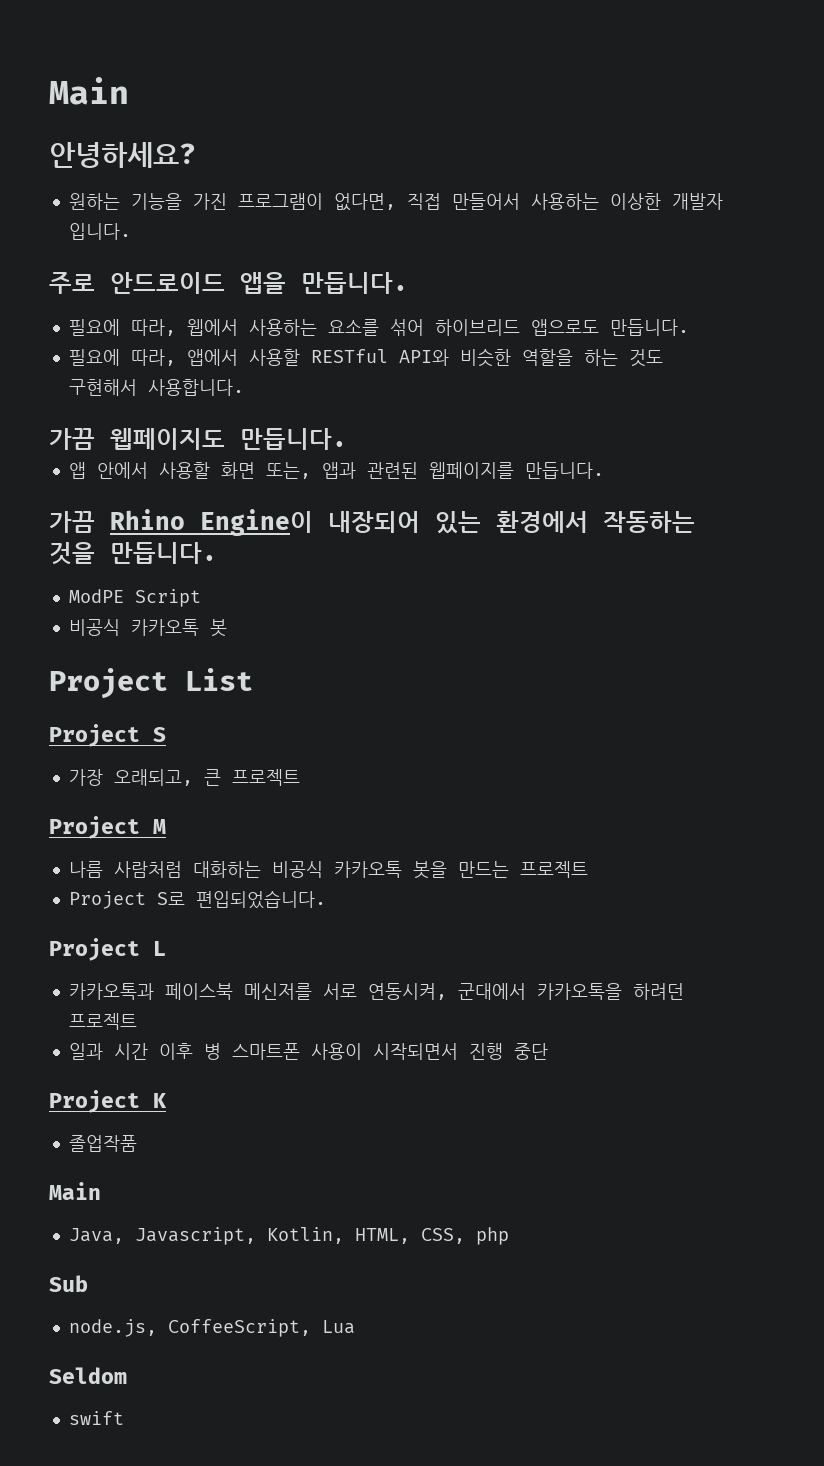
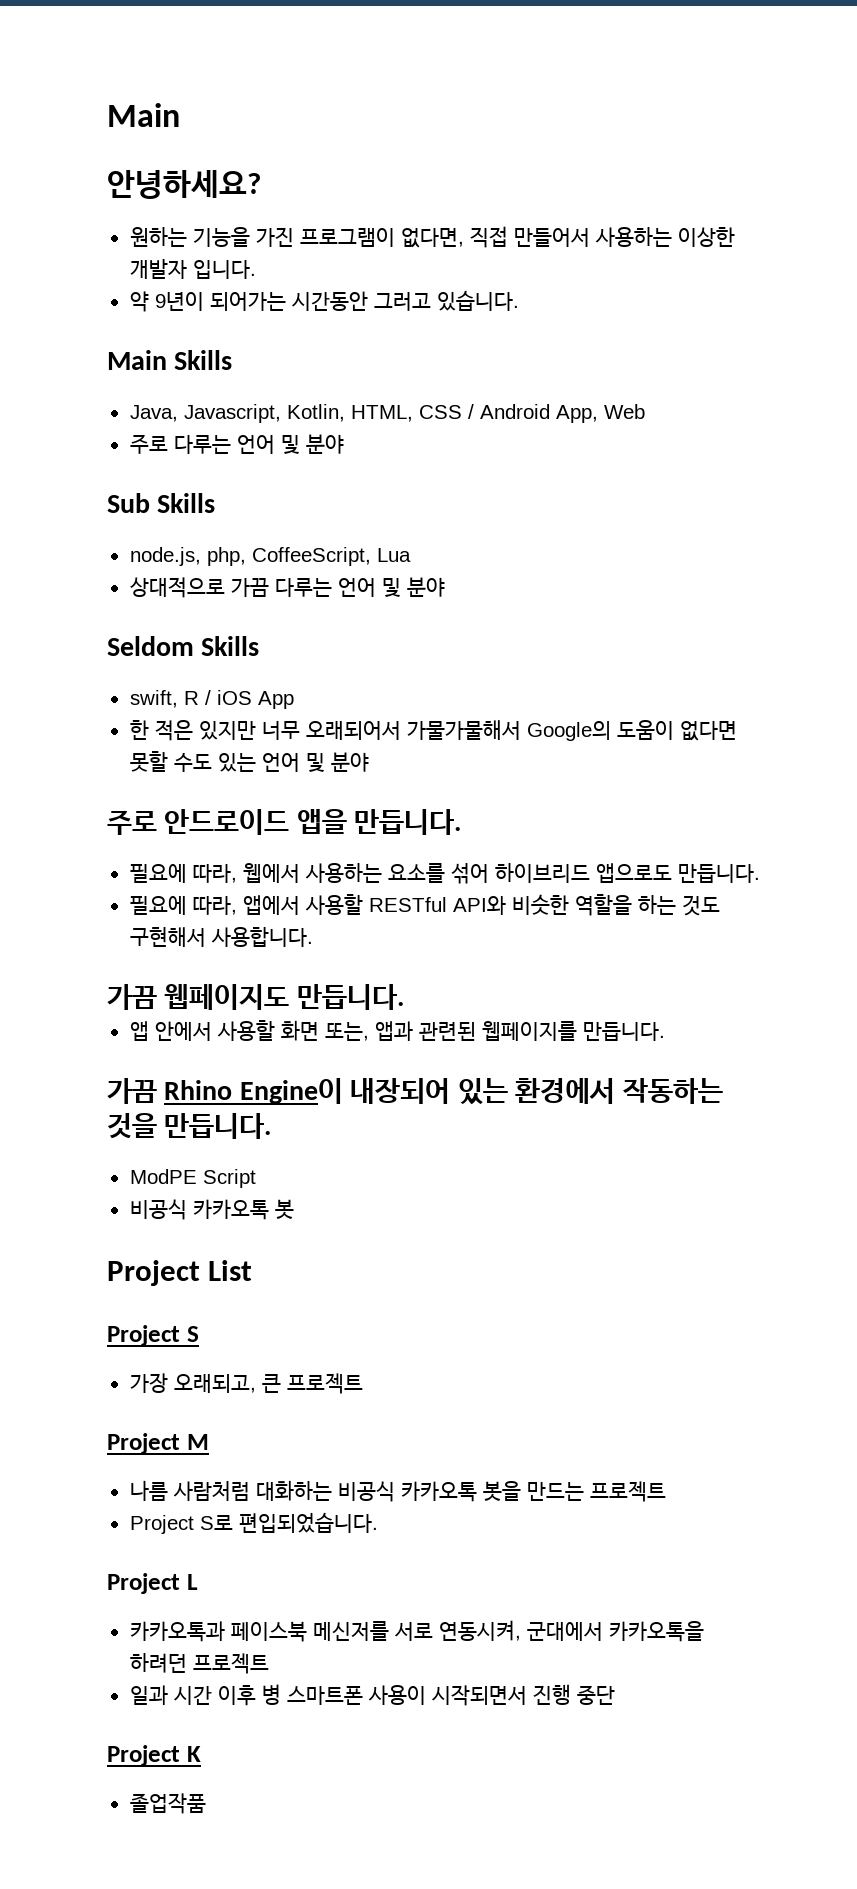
+ 약 9년이 되어가는 시간동안 그러고 있습니다.
+ Main Skills
+ Java, Javascript, Kotlin, HTML, CSS / Android App, Web
+ 주로 다루는 언어 및 분야
+ Sub Skills
+ node.js, php, CoffeeScript, Lua
+ 상대적으로 가끔 다루는 언어 및 분야
+ Seldom Skills
+ swift, R / iOS App
+ 한 적은 있지만 너무 오래되어서 가물가물해서 Google의 도움이 없다면 못할 수도 있는 언어 및 분야
  졸업작품
- Main
- Java, Javascript, Kotlin, HTML, CSS, php
- Sub
- node.js, CoffeeScript, Lua
- Seldom
- swift

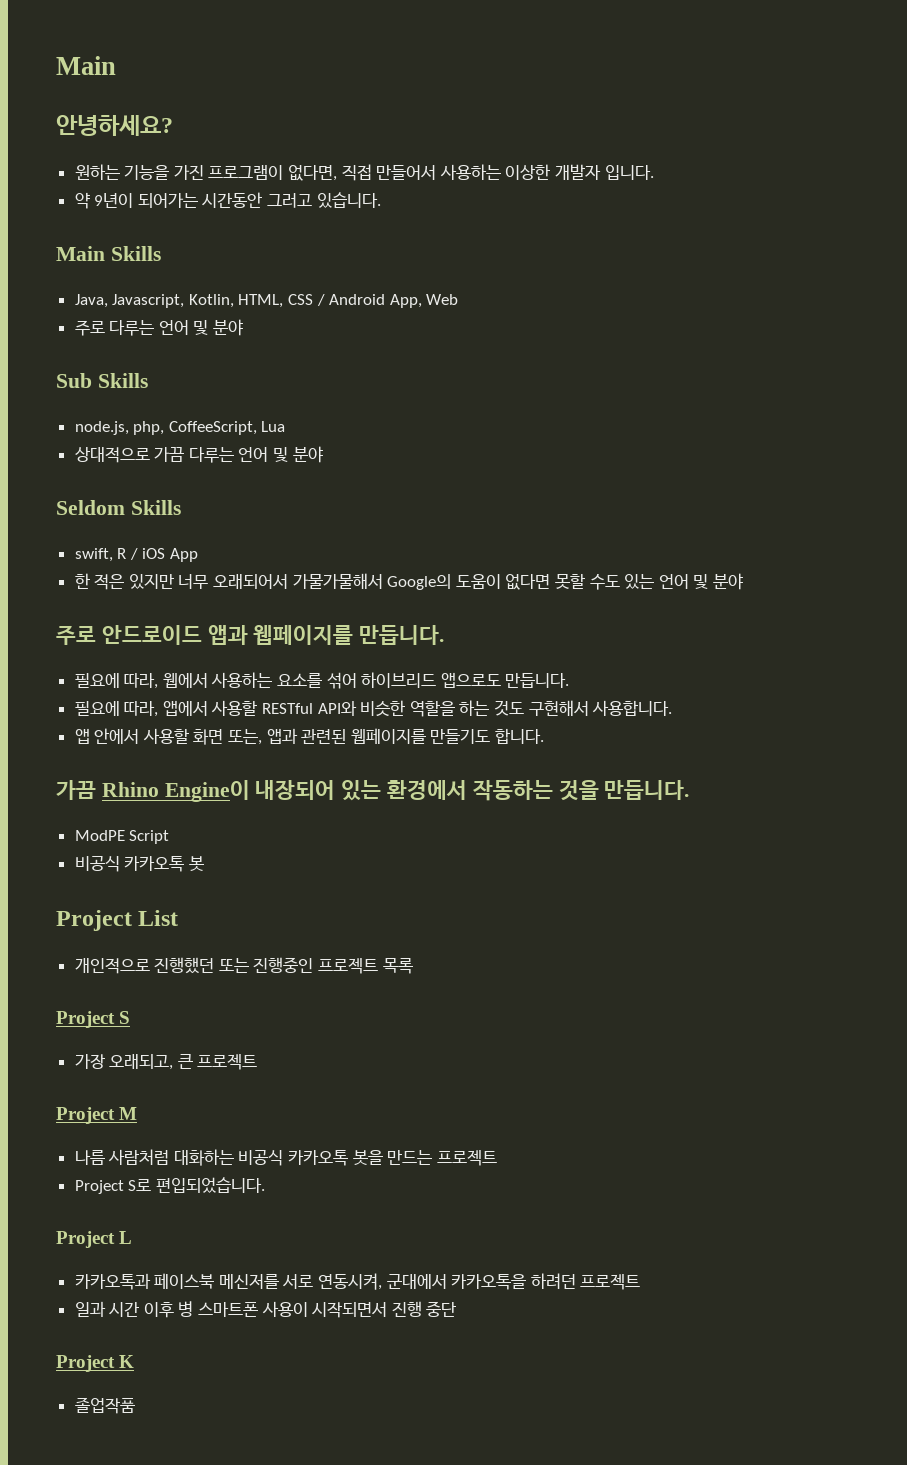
- 주로 안드로이드 앱을 만듭니다.
+ 주로 안드로이드 앱과 웹페이지를 만듭니다.
- 가끔 웹페이지도 만듭니다.
- 앱 안에서 사용할 화면 또는, 앱과 관련된 웹페이지를 만듭니다.
+ 앱 안에서 사용할 화면 또는, 앱과 관련된 웹페이지를 만들기도 합니다.
+ 개인적으로 진행했던 또는 진행중인 프로젝트 목록

